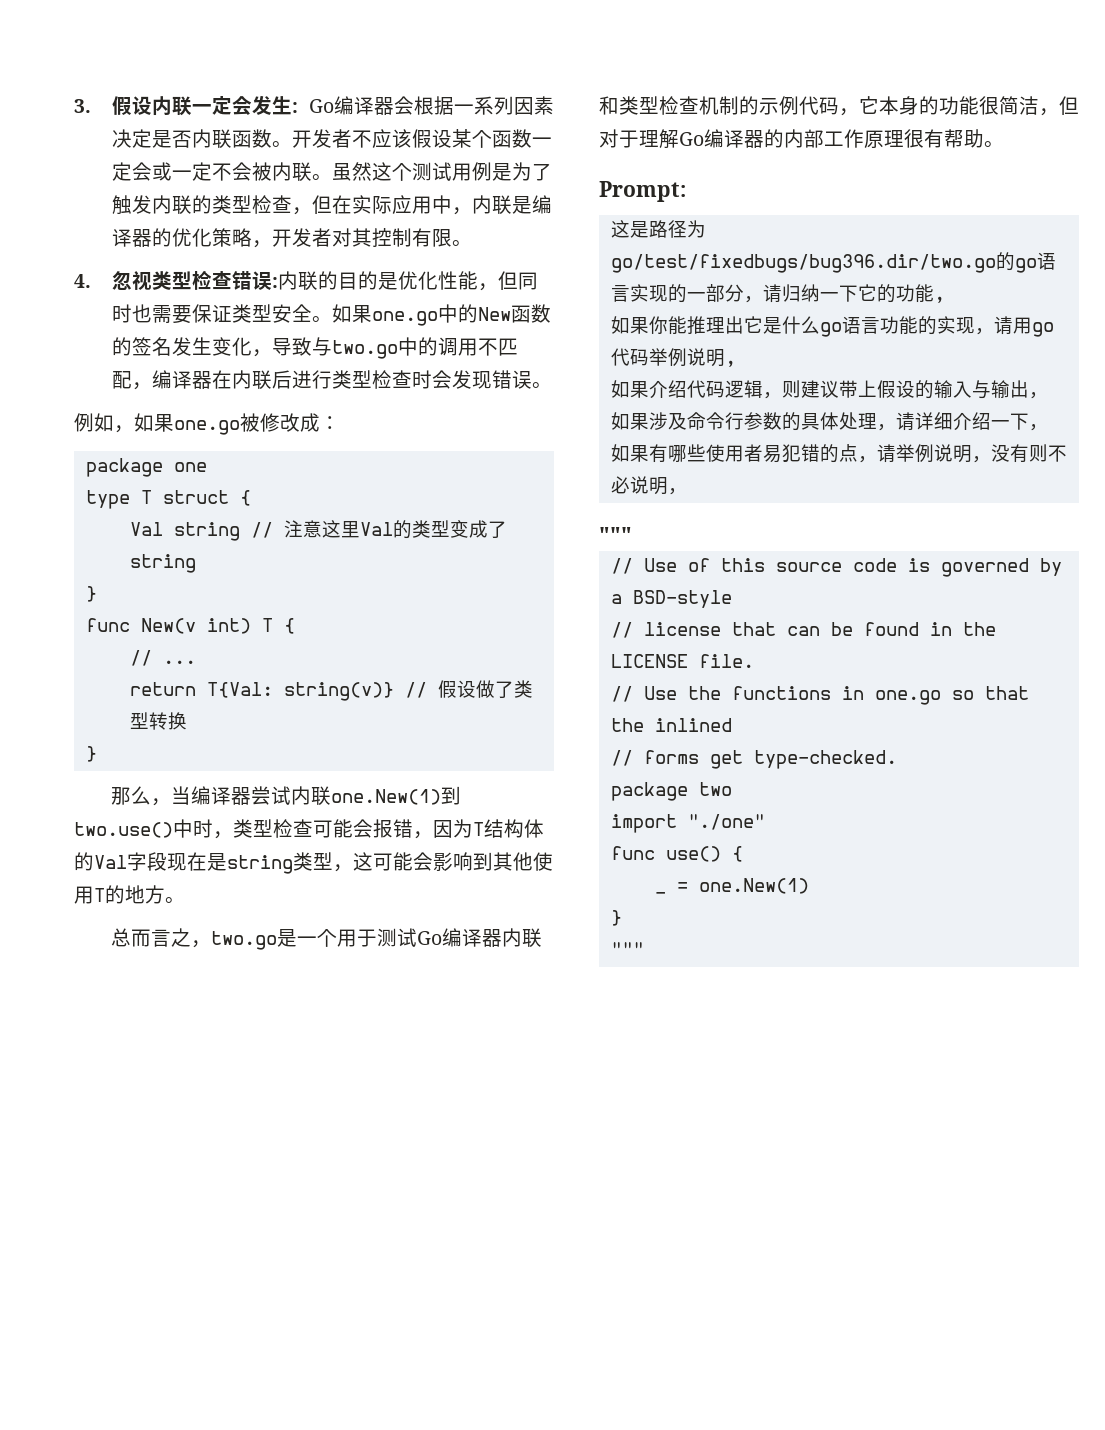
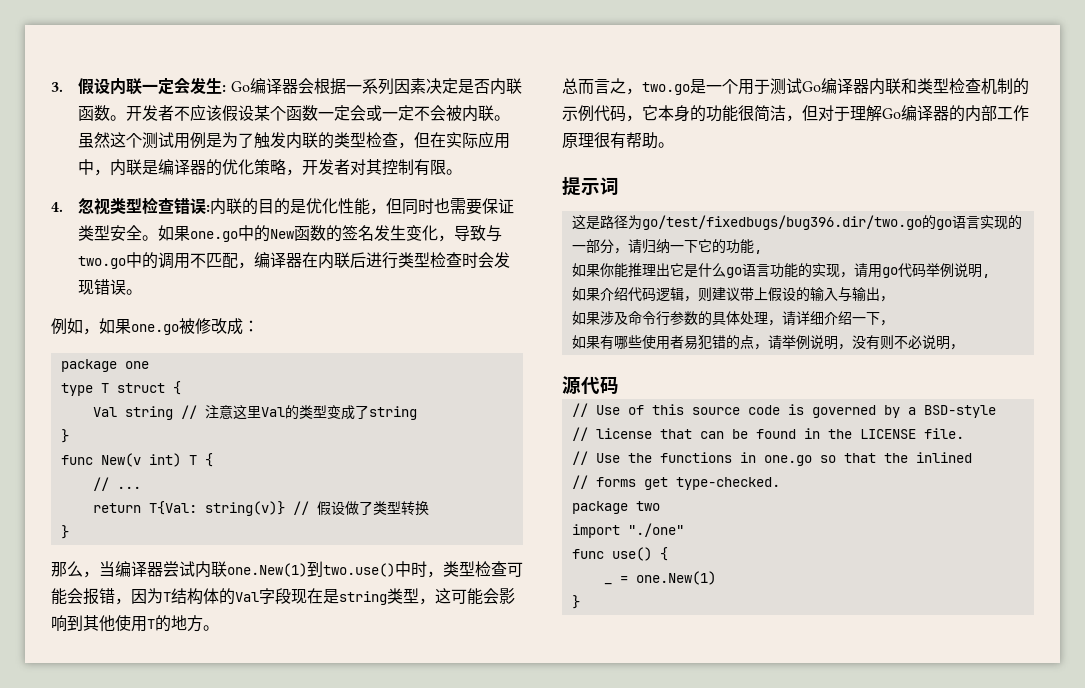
- Prompt:
+ 提示词
  如果有哪些使用者易犯错的点，请举例说明，没有则不必说明，
- """
+ 源代码
  _ = one.New(1)
  }
- """

